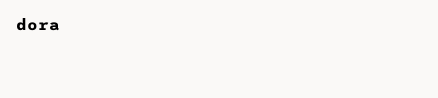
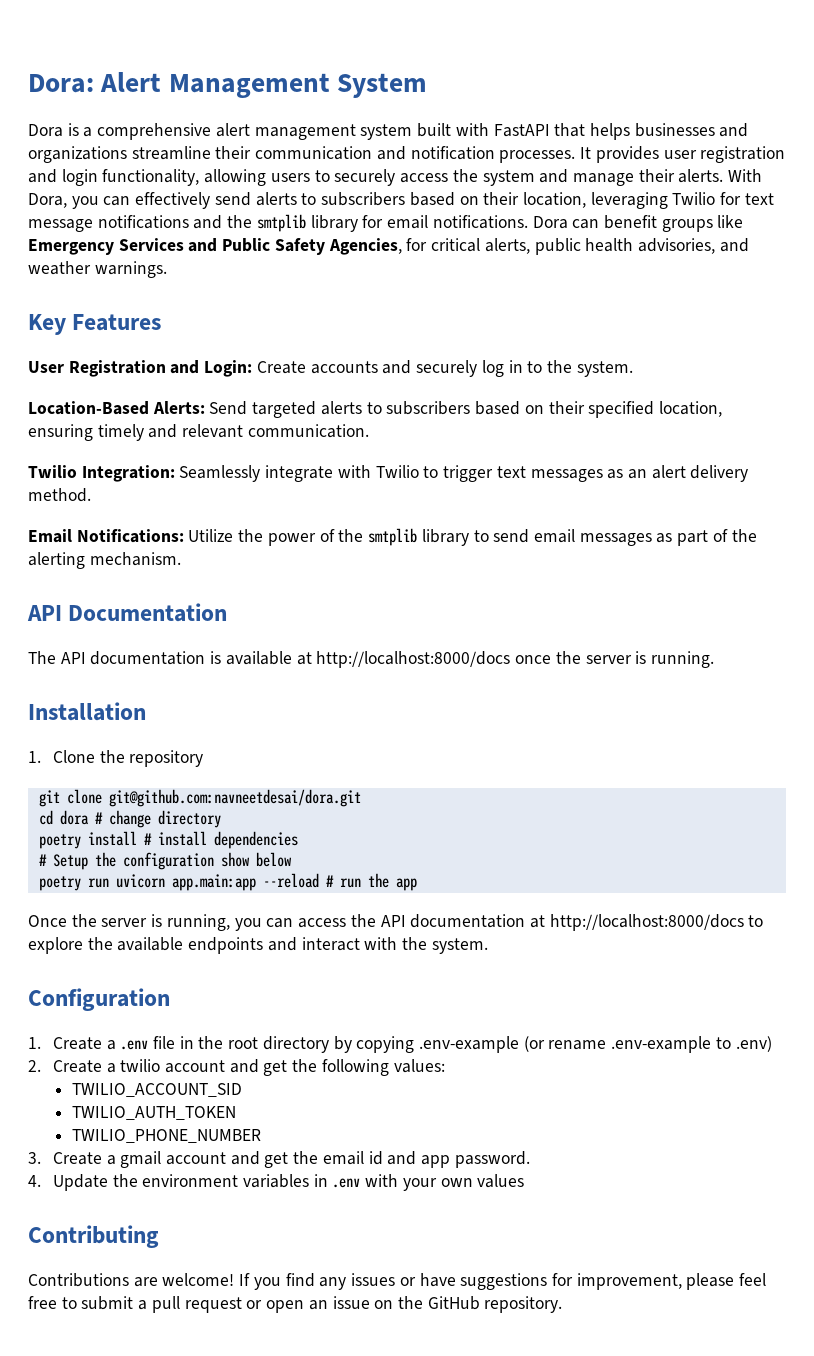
- dora
+ Dora: Alert Management System
+ Dora is a comprehensive alert management system built with FastAPI that helps businesses and organizations streamline their communication and notification processes. It provides user registration and login functionality, allowing users to securely access the system and manage their alerts. With Dora, you can effectively send alerts to subscribers based on their location, leveraging Twilio for text message notifications and the smtplib library for email notifications. Dora can benefit groups like Emergency Services and Public Safety Agencies, for critical alerts, public health advisories, and weather warnings.
+ Key Features
+ User Registration and Login: Create accounts and securely log in to the system.
+ Location-Based Alerts: Send targeted alerts to subscribers based on their specified location, ensuring timely and relevant communication.
+ Twilio Integration: Seamlessly integrate with Twilio to trigger text messages as an alert delivery method.
+ Email Notifications: Utilize the power of the smtplib library to send email messages as part of the alerting mechanism.
+ API Documentation
+ The API documentation is available at http://localhost:8000/docs once the server is running.
+ Installation
+ 1. Clone the repository
+ git clone git@github.com:navneetdesai/dora.git
+ cd dora # change directory
+ poetry install # install dependencies
+ # Setup the configuration show below
+ poetry run uvicorn app.main:app --reload # run the app
+ Once the server is running, you can access the API documentation at http://localhost:8000/docs to explore the available endpoints and interact with the system.
+ Configuration
+ 1. Create a .env file in the root directory by copying .env-example (or rename .env-example to .env)
+ 2. Create a twilio account and get the following values:
+ TWILIO_ACCOUNT_SID
+ TWILIO_AUTH_TOKEN
+ TWILIO_PHONE_NUMBER
+ 3. Create a gmail account and get the email id and app password.
+ 4. Update the environment variables in .env with your own values
+ Contributing
+ Contributions are welcome! If you find any issues or have suggestions for improvement, please feel free to submit a pull request or open an issue on the GitHub repository.

